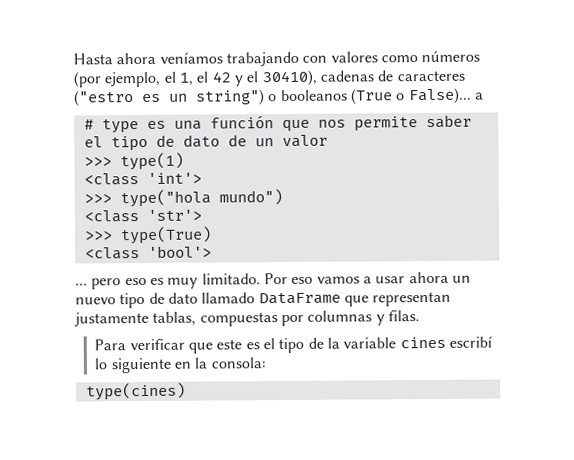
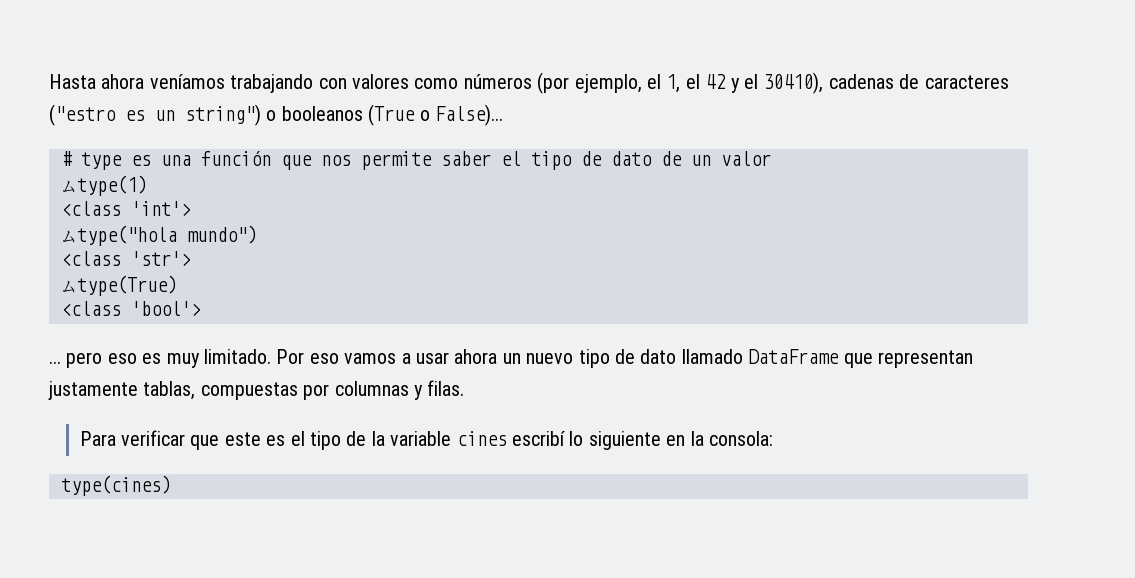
- Hasta ahora veníamos trabajando con valores como números (por ejemplo, el 1, el 42 y el 30410), cadenas de caracteres ("estro es un string") o booleanos (True o False)... a
+ Hasta ahora veníamos trabajando con valores como números (por ejemplo, el 1, el 42 y el 30410), cadenas de caracteres ("estro es un string") o booleanos (True o False)...
- >>> type(1)
+ ムtype(1)
- >>> type("hola mundo")
+ ムtype("hola mundo")
- >>> type(True)
+ ムtype(True)

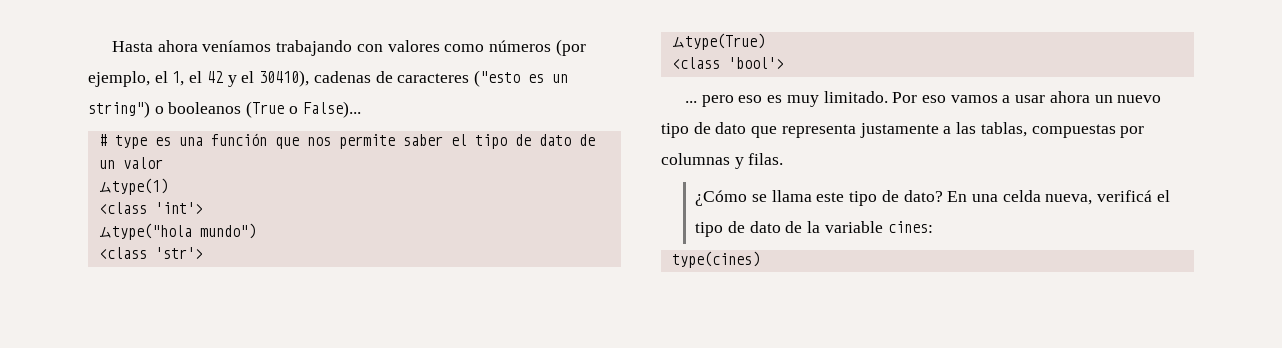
- Hasta ahora veníamos trabajando con valores como números (por ejemplo, el 1, el 42 y el 30410), cadenas de caracteres ("estro es un string") o booleanos (True o False)...
+ Hasta ahora veníamos trabajando con valores como números (por ejemplo, el 1, el 42 y el 30410), cadenas de caracteres ("esto es un string") o booleanos (True o False)...
- Por eso vamos a usar ahora un nuevo tipo de dato llamado DataFrame que representan justamente tablas, compuestas por columnas y filas.
+ Por eso vamos a usar ahora un nuevo tipo de dato que representa justamente a las tablas, compuestas por columnas y filas.
- Para verificar que este es el tipo de la variable cines escribí lo siguiente en la consola:
+ ¿Cómo se llama este tipo de dato? En una celda nueva, verificá el tipo de dato de la variable cines:

